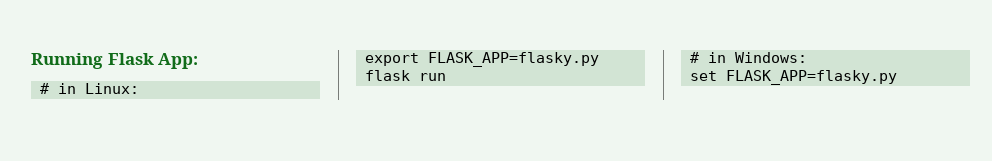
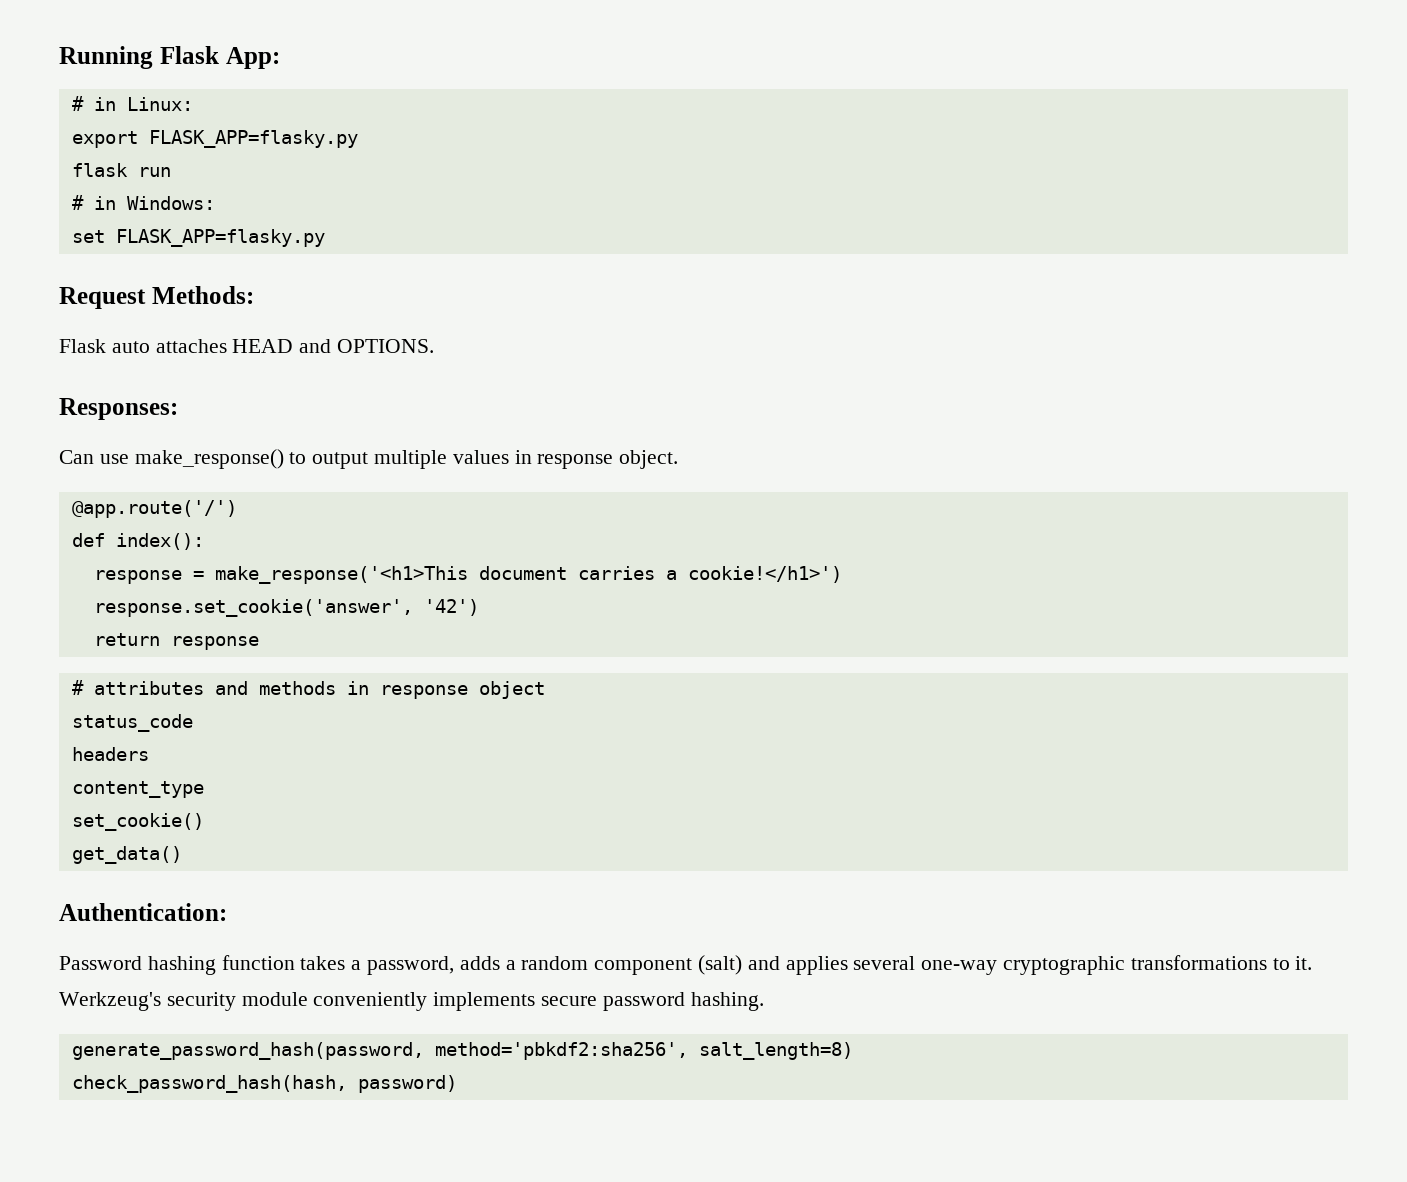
+ Request Methods:
+ Flask auto attaches HEAD and OPTIONS.
+ Responses:
+ Can use make_response() to output multiple values in response object.
+ @app.route('/')
+ def index():
+ response = make_response('<h1>This document carries a cookie!</h1>')
+ response.set_cookie('answer', '42')
+ return response
+ # attributes and methods in response object
+ status_code
+ headers
+ content_type
+ set_cookie()
+ get_data()
+ Authentication:
+ Password hashing function takes a password, adds a random component (salt) and applies several one-way cryptographic transformations to it. Werkzeug's security module conveniently implements secure password hashing.
+ generate_password_hash(password, method='pbkdf2:sha256', salt_length=8)
+ check_password_hash(hash, password)

